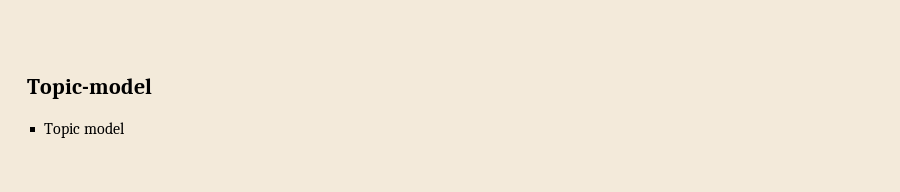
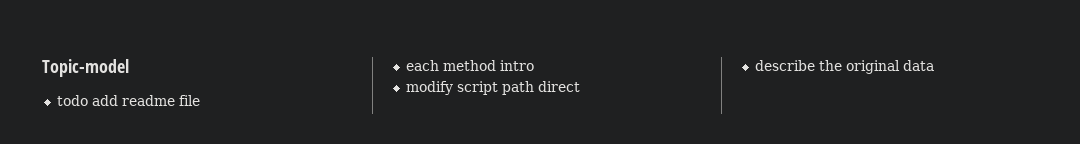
- Topic model
+ todo add readme file
+ each method intro
+ modify script path direct
+ describe the original data

